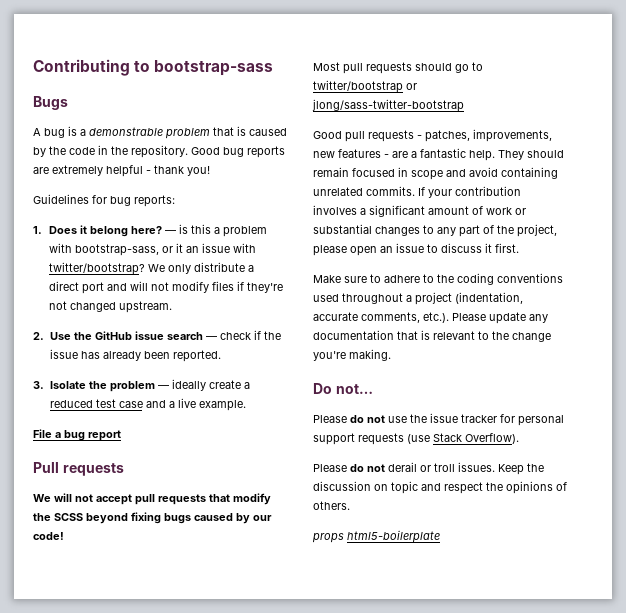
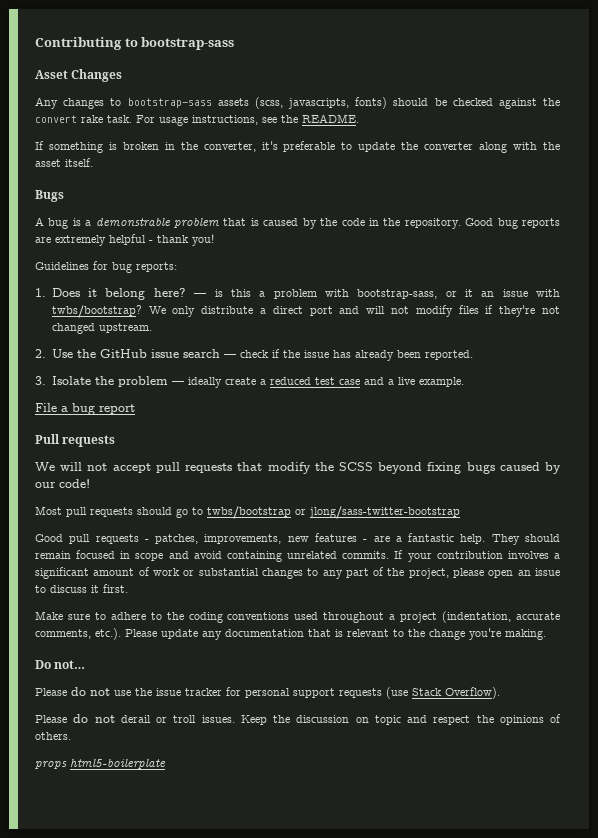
+ Asset Changes
+ Any changes to bootstrap-sass assets (scss, javascripts, fonts) should be checked against the convert rake task. For usage instructions, see the README.
+ If something is broken in the converter, it's preferable to update the converter along with the asset itself.
- — is this a problem with bootstrap-sass, or it an issue with twitter/bootstrap?
+ — is this a problem with bootstrap-sass, or it an issue with twbs/bootstrap?
- Most pull requests should go to twitter/bootstrap or jlong/sass-twitter-bootstrap
+ Most pull requests should go to twbs/bootstrap or jlong/sass-twitter-bootstrap

